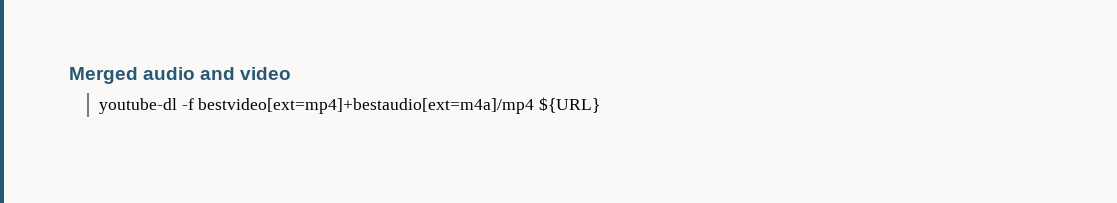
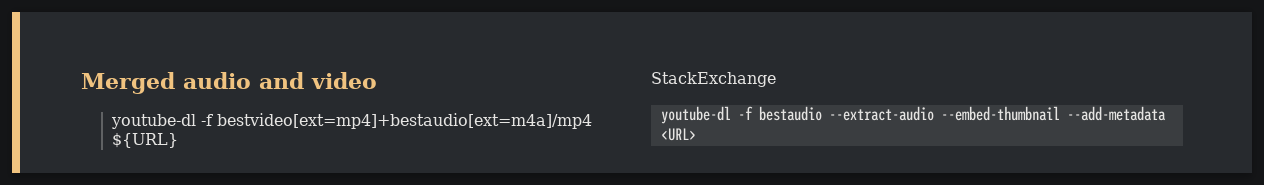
+ StackExchange
+ youtube-dl -f bestaudio --extract-audio --embed-thumbnail --add-metadata <URL>

